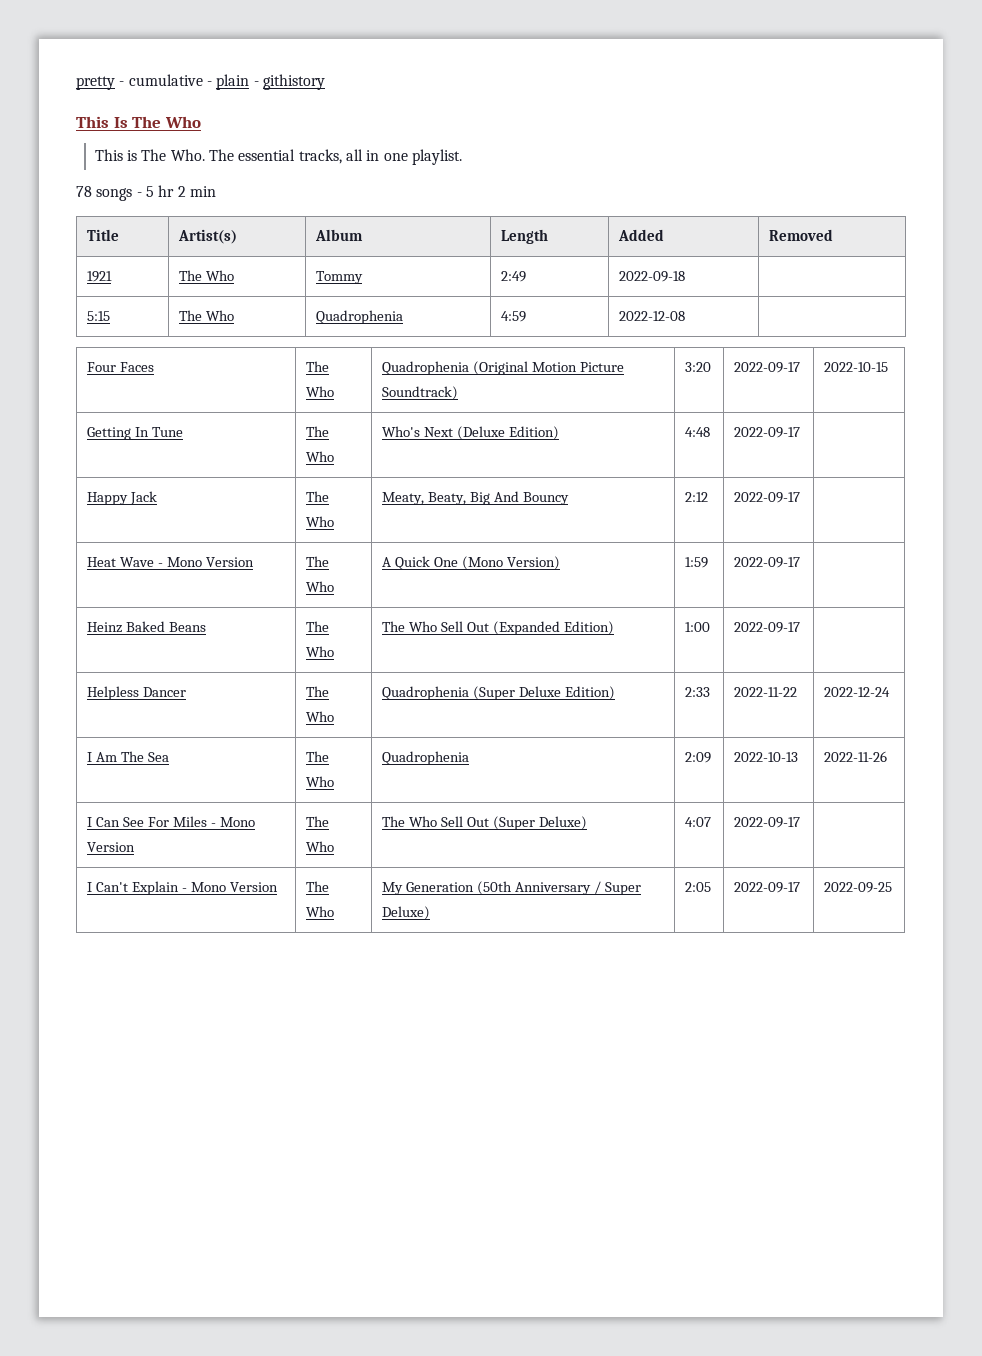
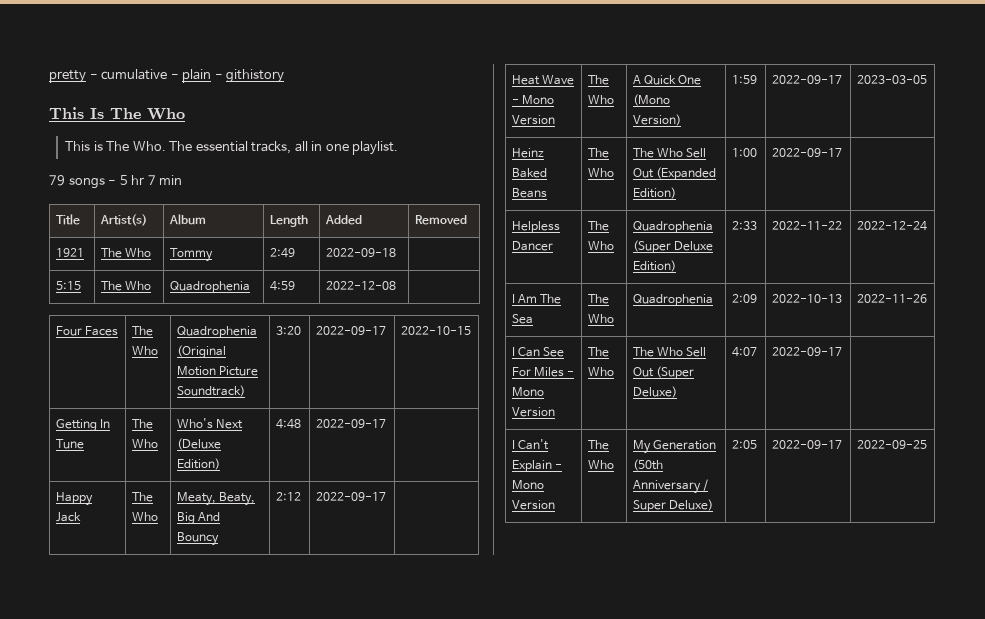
- 78 songs - 5 hr 2 min
+ 79 songs - 5 hr 7 min
- Heat Wave - Mono Version | The Who | A Quick One (Mono Version) | 1:59 | 2022-09-17 |
+ Heat Wave - Mono Version | The Who | A Quick One (Mono Version) | 1:59 | 2022-09-17 | 2023-03-05

